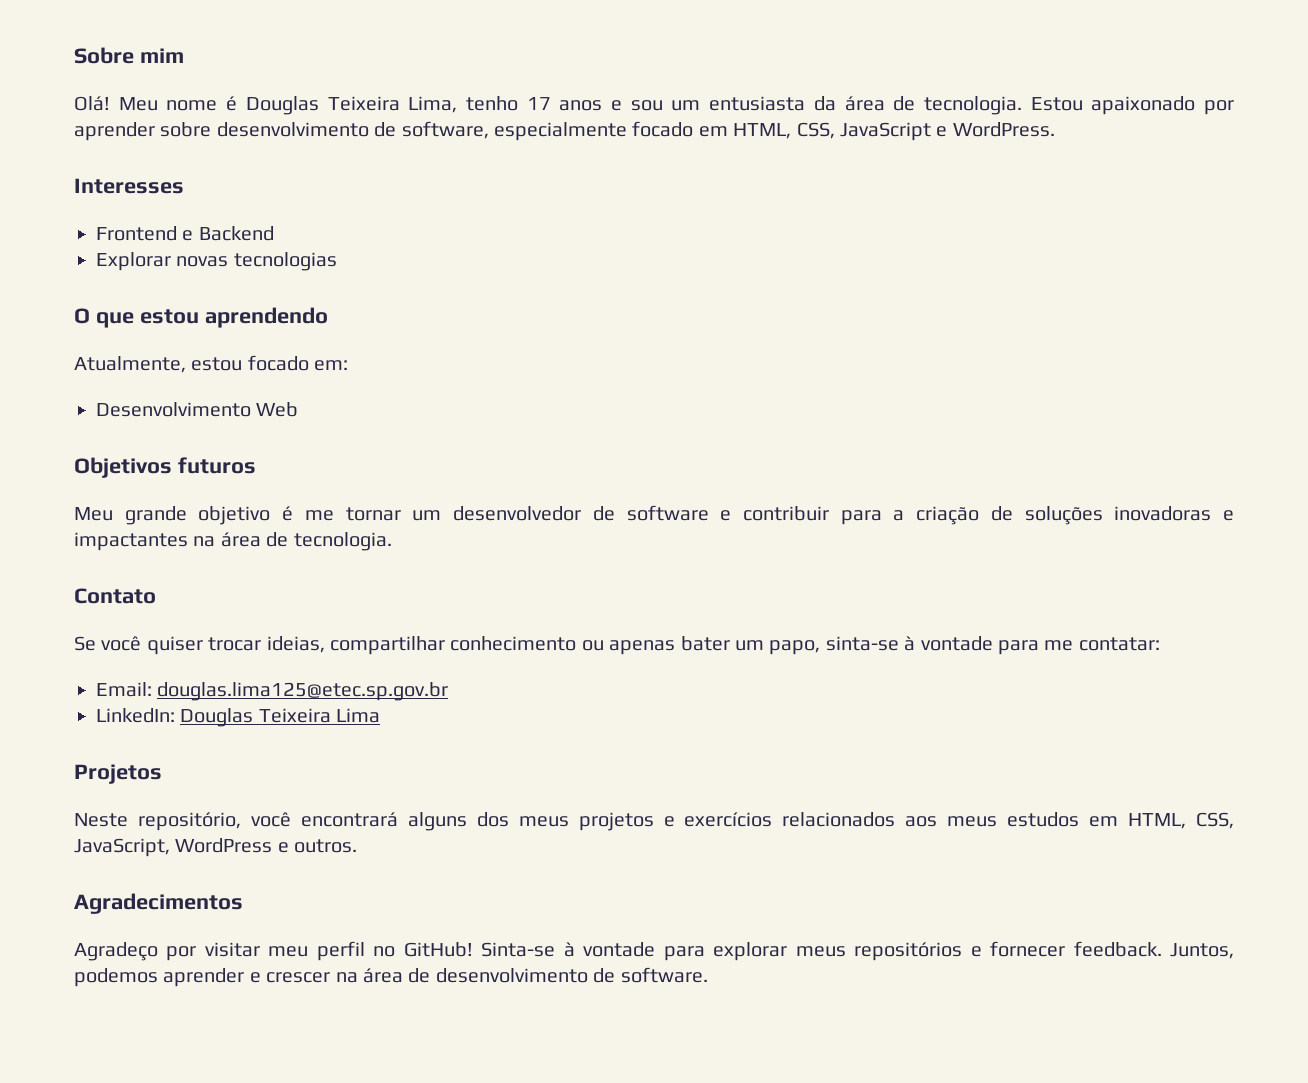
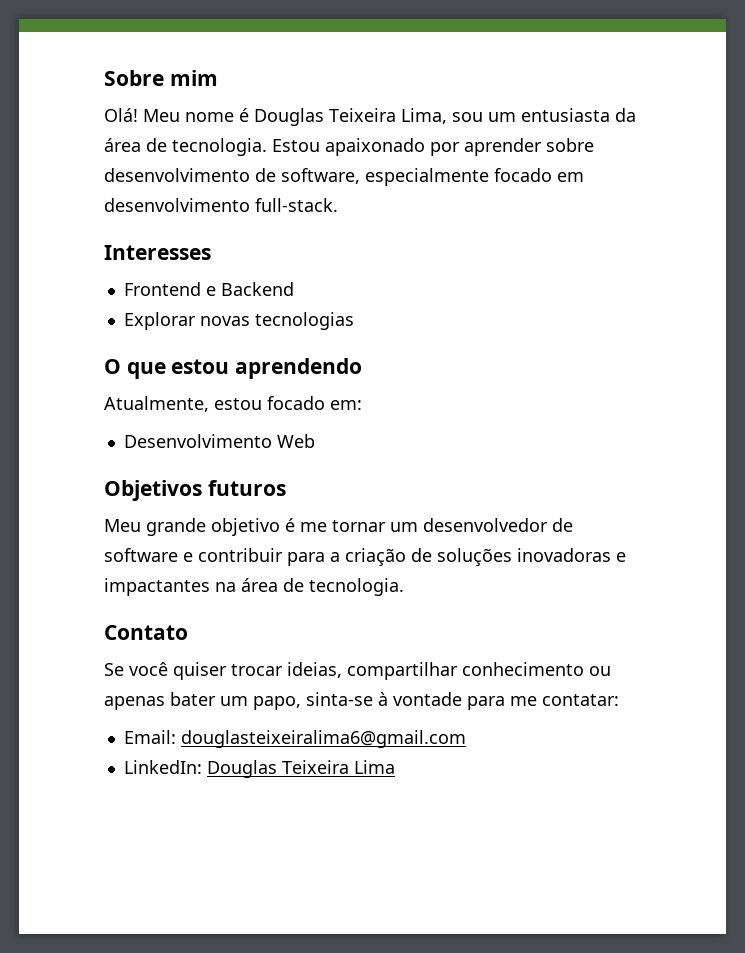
- Meu nome é Douglas Teixeira Lima, tenho 17 anos e sou um entusiasta da área de tecnologia.
+ Meu nome é Douglas Teixeira Lima, sou um entusiasta da área de tecnologia.
- Estou apaixonado por aprender sobre desenvolvimento de software, especialmente focado em HTML, CSS, JavaScript e WordPress.
+ Estou apaixonado por aprender sobre desenvolvimento de software, especialmente focado em desenvolvimento full-stack.
- Email: douglas.lima125@etec.sp.gov.br
+ Email: douglasteixeiralima6@gmail.com
- Projetos
- Neste repositório, você encontrará alguns dos meus projetos e exercícios relacionados aos meus estudos em HTML, CSS, JavaScript, WordPress e outros.
- Agradecimentos
- Agradeço por visitar meu perfil no GitHub! Sinta-se à vontade para explorar meus repositórios e fornecer feedback. Juntos, podemos aprender e crescer na área de desenvolvimento de software.

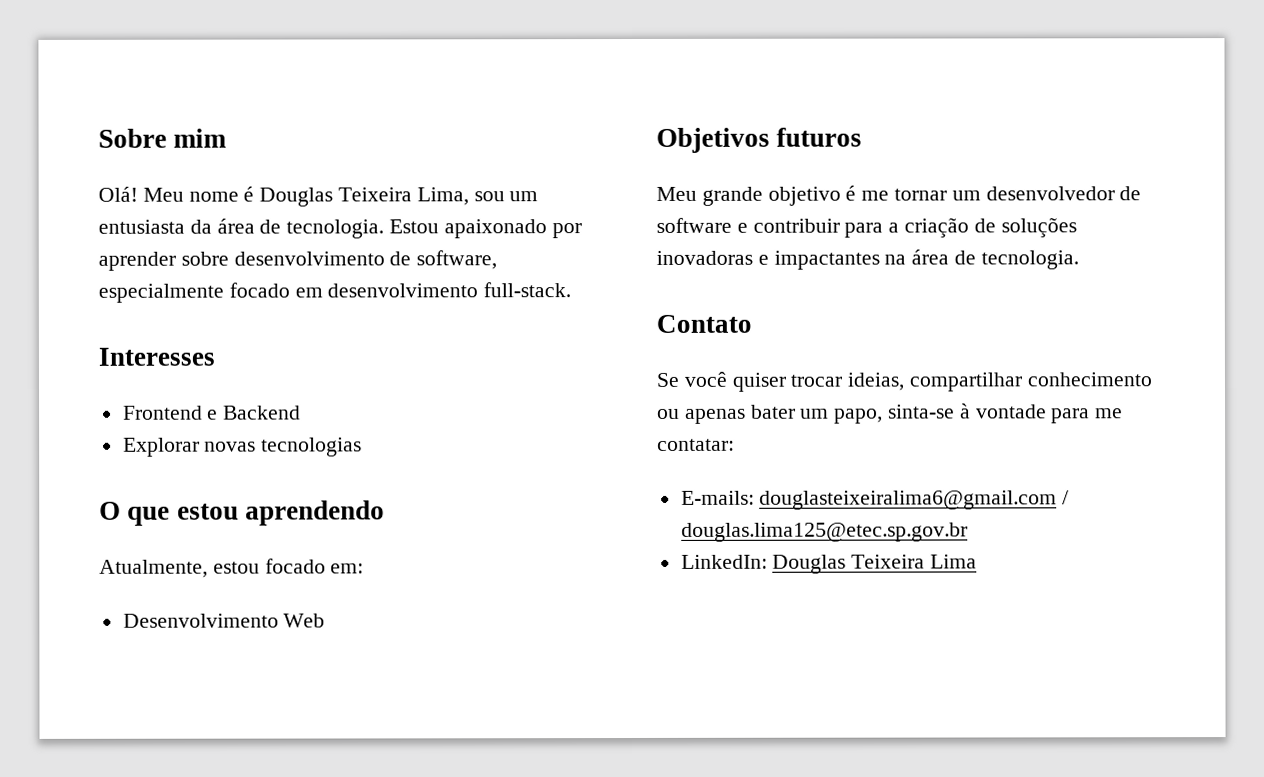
- Email: douglasteixeiralima6@gmail.com
+ E-mails: douglasteixeiralima6@gmail.com / douglas.lima125@etec.sp.gov.br

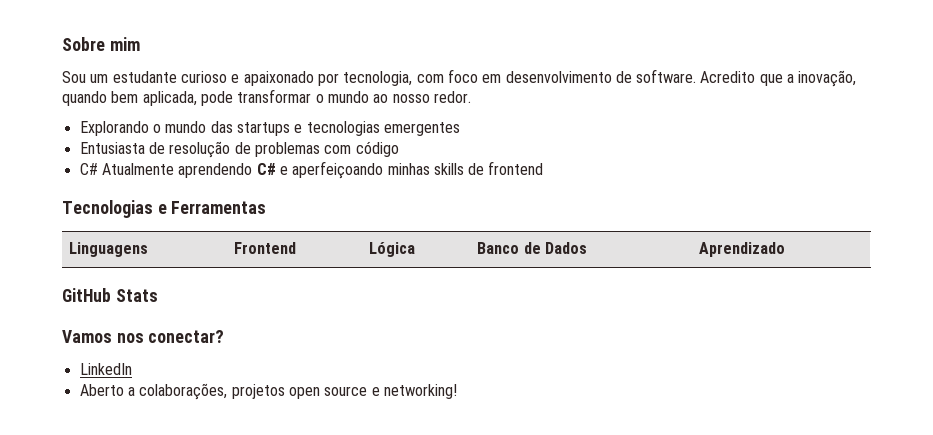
- Olá! Meu nome é Douglas Teixeira Lima, sou um entusiasta da área de tecnologia. Estou apaixonado por aprender sobre desenvolvimento de software, especialmente focado em desenvolvimento full-stack.
- Interesses
- Frontend e Backend
- Explorar novas tecnologias
- O que estou aprendendo
- Atualmente, estou focado em:
- Desenvolvimento Web
- Objetivos futuros
- Meu grande objetivo é me tornar um desenvolvedor de software e contribuir para a criação de soluções inovadoras e impactantes na área de tecnologia.
- Contato
- Se você quiser trocar ideias, compartilhar conhecimento ou apenas bater um papo, sinta-se à vontade para me contatar:
- E-mails: douglasteixeiralima6@gmail.com / douglas.lima125@etec.sp.gov.br
- LinkedIn: Douglas Teixeira Lima
+ Sou um estudante curioso e apaixonado por tecnologia, com foco em desenvolvimento de software. Acredito que a inovação, quando bem aplicada, pode transformar o mundo ao nosso redor.
+ Explorando o mundo das startups e tecnologias emergentes
+ Entusiasta de resolução de problemas com código
+ C# Atualmente aprendendo C# e aperfeiçoando minhas skills de frontend
+ Tecnologias e Ferramentas
+ Linguagens | Frontend | Lógica | Banco de Dados | Aprendizado
+ GitHub Stats
+ Vamos nos conectar?
+ LinkedIn
+ Aberto a colaborações, projetos open source e networking!

